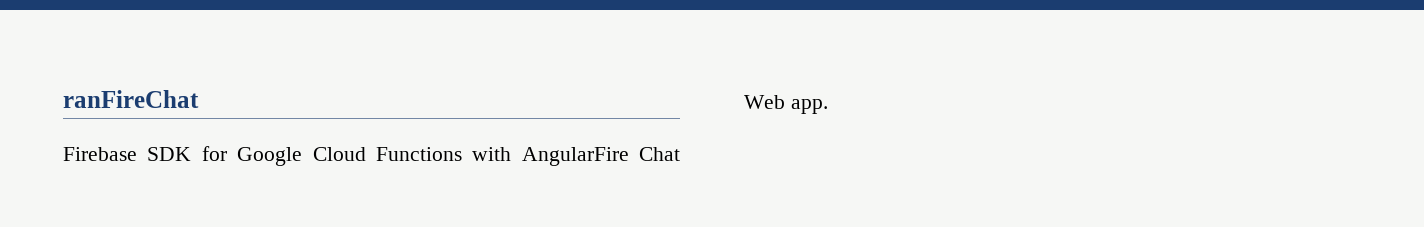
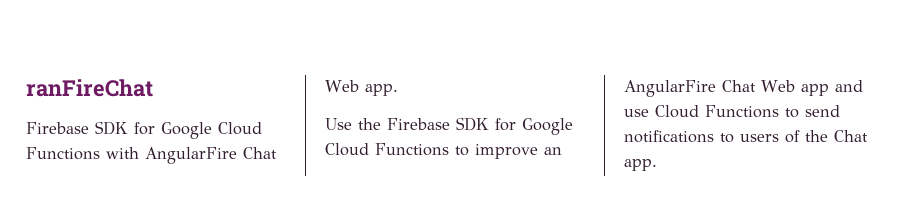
+ Use the Firebase SDK for Google Cloud Functions to improve an AngularFire Chat Web app and use Cloud Functions to send notifications to users of the Chat app.

